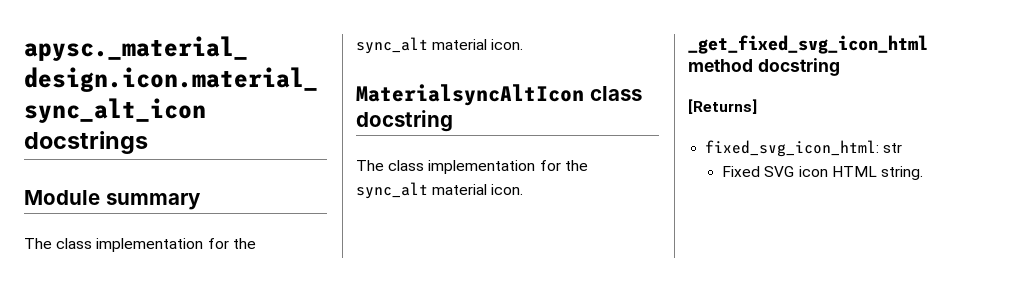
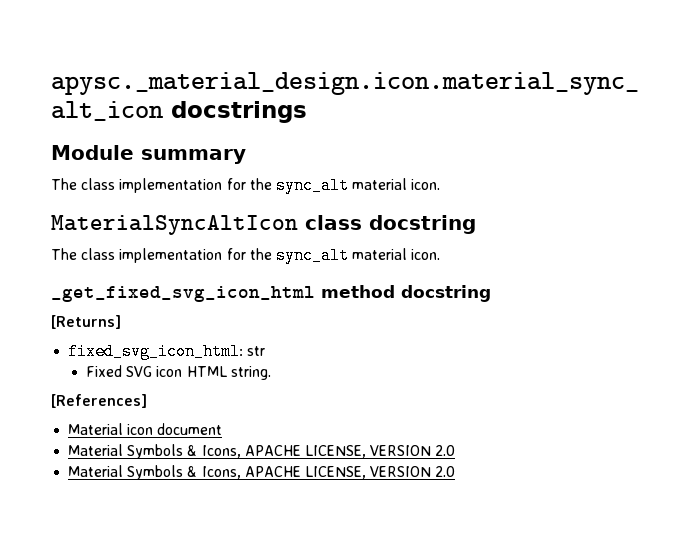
- MaterialsyncAltIcon class docstring
+ MaterialSyncAltIcon class docstring
+ [References]
+ Material icon document
+ Material Symbols & Icons, APACHE LICENSE, VERSION 2.0
+ Material Symbols & Icons, APACHE LICENSE, VERSION 2.0

